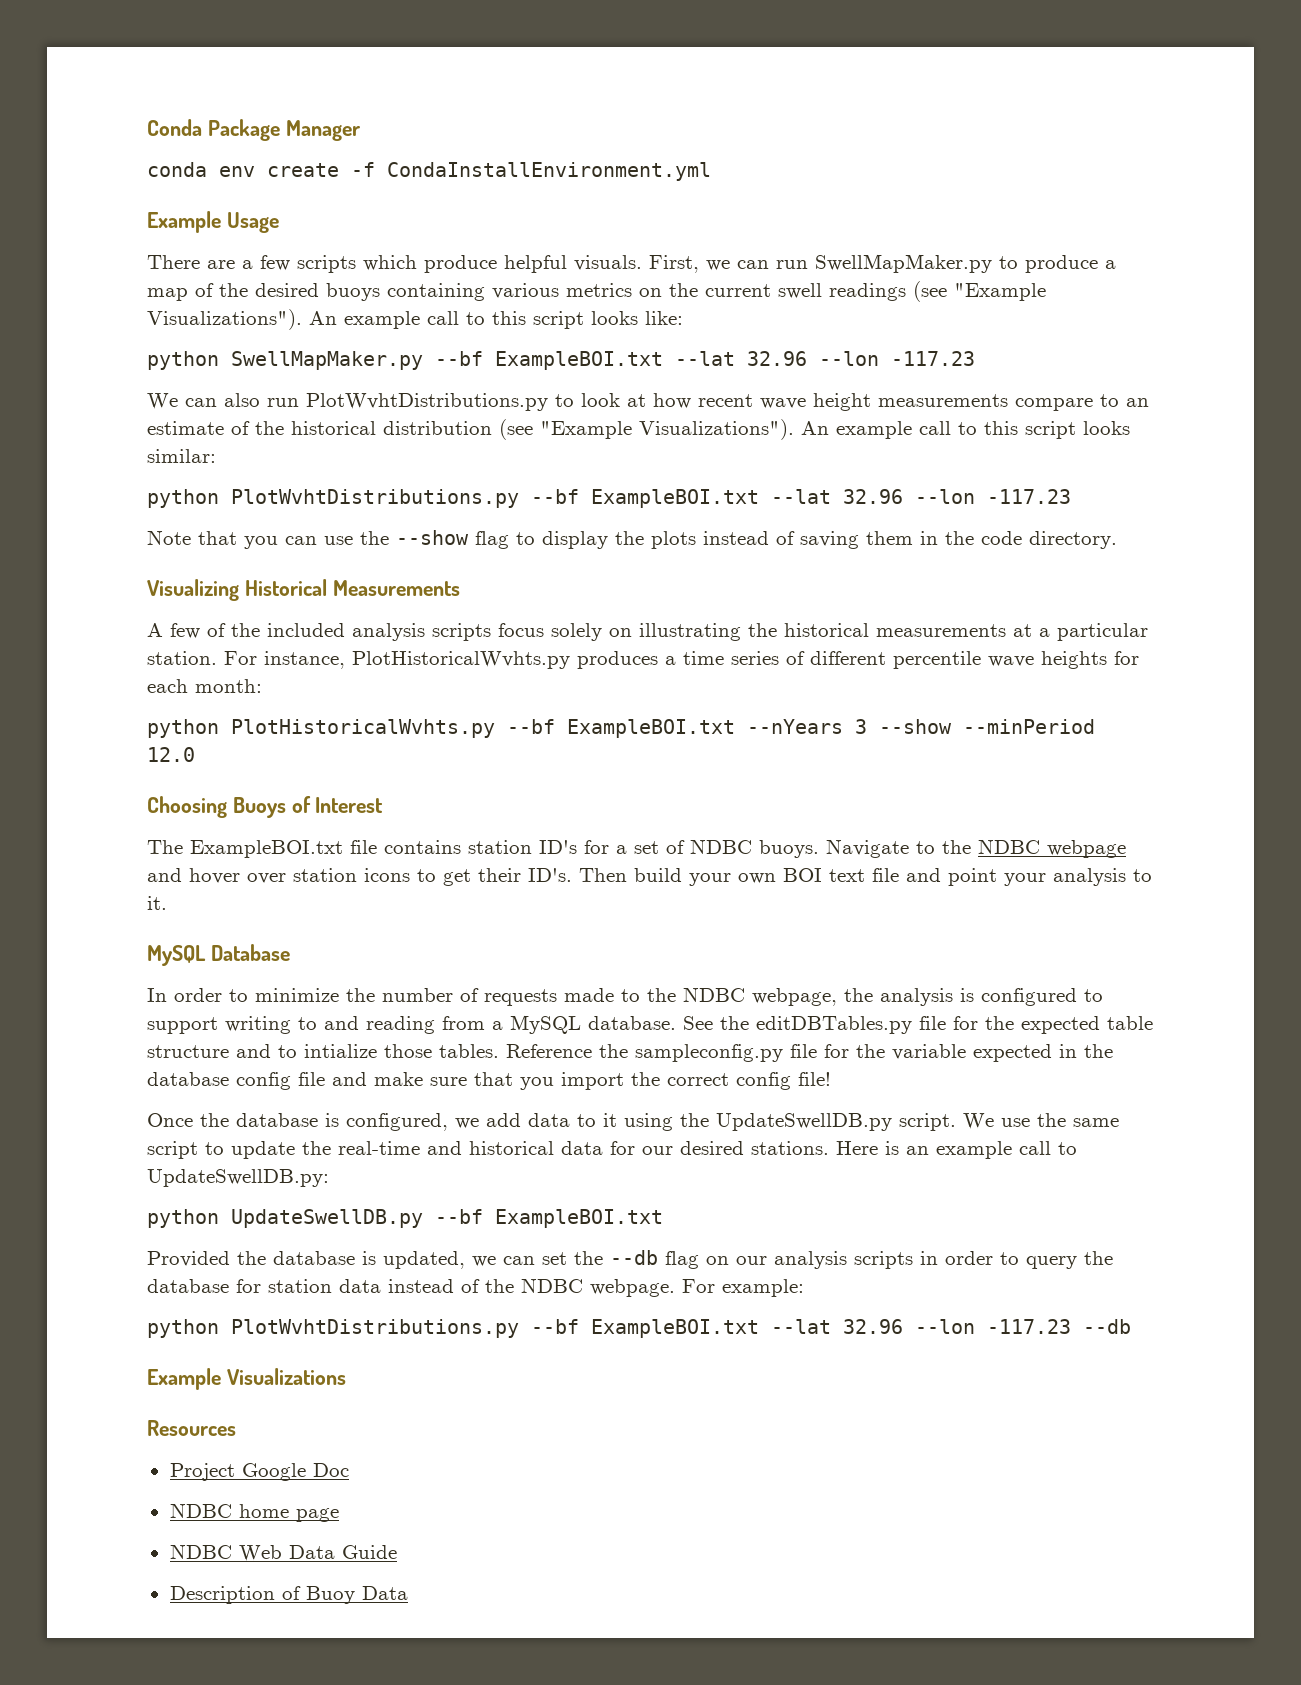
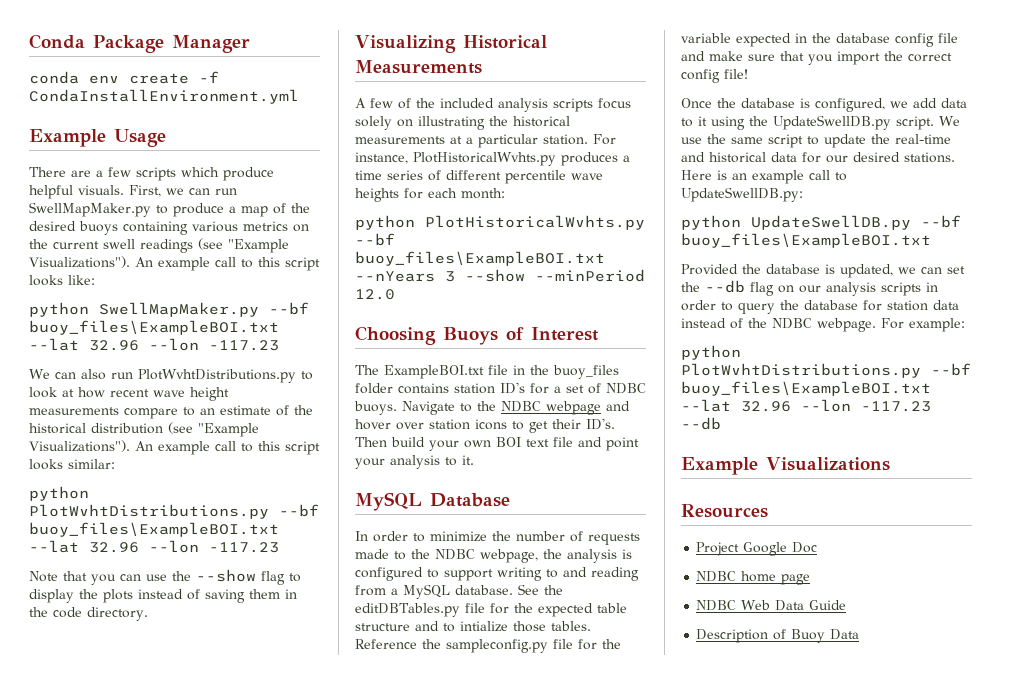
- python SwellMapMaker.py --bf ExampleBOI.txt --lat 32.96 --lon -117.23
+ python SwellMapMaker.py --bf buoy_files\ExampleBOI.txt --lat 32.96 --lon -117.23
  An example call to this script looks similar:
- python PlotWvhtDistributions.py --bf ExampleBOI.txt --lat 32.96 --lon -117.23
+ python PlotWvhtDistributions.py --bf buoy_files\ExampleBOI.txt --lat 32.96 --lon -117.23
- python PlotHistoricalWvhts.py --bf ExampleBOI.txt --nYears 3 --show --minPeriod 12.0
+ python PlotHistoricalWvhts.py --bf buoy_files\ExampleBOI.txt --nYears 3 --show --minPeriod 12.0
- The ExampleBOI.txt file contains station ID's for a set of NDBC buoys.
+ The ExampleBOI.txt file in the buoy_files folder contains station ID's for a set of NDBC buoys.
- python UpdateSwellDB.py --bf ExampleBOI.txt
+ python UpdateSwellDB.py --bf buoy_files\ExampleBOI.txt
- python PlotWvhtDistributions.py --bf ExampleBOI.txt --lat 32.96 --lon -117.23 --db
+ python PlotWvhtDistributions.py --bf buoy_files\ExampleBOI.txt --lat 32.96 --lon -117.23 --db

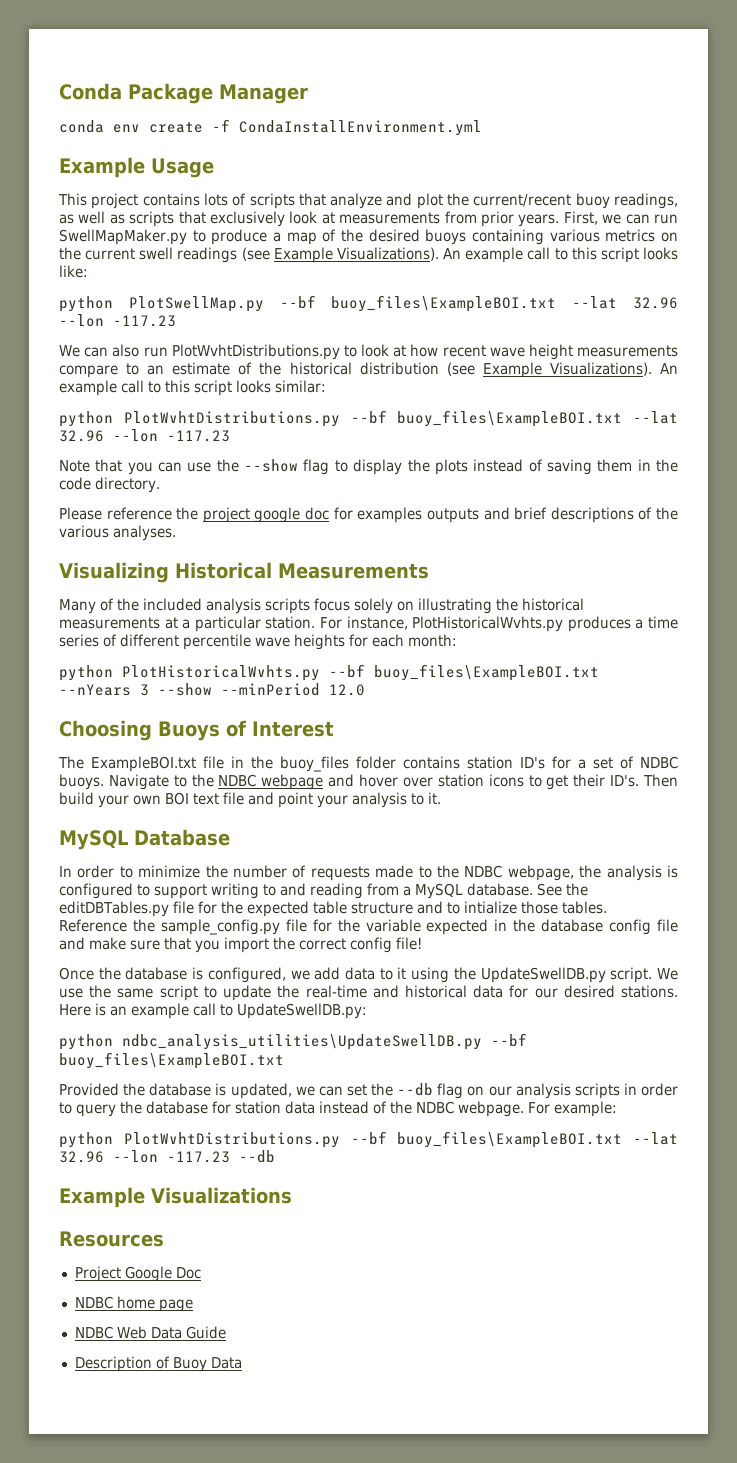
- There are a few scripts which produce helpful visuals.
+ This project contains lots of scripts that analyze and plot the current/recent buoy readings, as well as scripts that exclusively look at measurements from prior years.
- First, we can run SwellMapMaker.py to produce a map of the desired buoys containing various metrics on the current swell readings (see "Example Visualizations").
+ First, we can run SwellMapMaker.py to produce a map of the desired buoys containing various metrics on the current swell readings (see Example Visualizations).
- python SwellMapMaker.py --bf buoy_files\ExampleBOI.txt --lat 32.96 --lon -117.23
+ python PlotSwellMap.py --bf buoy_files\ExampleBOI.txt --lat 32.96 --lon -117.23
- We can also run PlotWvhtDistributions.py to look at how recent wave height measurements compare to an estimate of the historical distribution (see "Example Visualizations").
+ We can also run PlotWvhtDistributions.py to look at how recent wave height measurements compare to an estimate of the historical distribution (see Example Visualizations).
+ Please reference the project google doc for examples outputs and brief descriptions of the various analyses.
- A few of the included analysis scripts focus solely on illustrating the historical measurements at a particular station.
+ Many of the included analysis scripts focus solely on illustrating the historical measurements at a particular station.
- Reference the sampleconfig.py file for the variable expected in the database config file and make sure that you import the correct config file!
+ Reference the sample_config.py file for the variable expected in the database config file and make sure that you import the correct config file!
- python UpdateSwellDB.py --bf buoy_files\ExampleBOI.txt
+ python ndbc_analysis_utilities\UpdateSwellDB.py --bf buoy_files\ExampleBOI.txt

